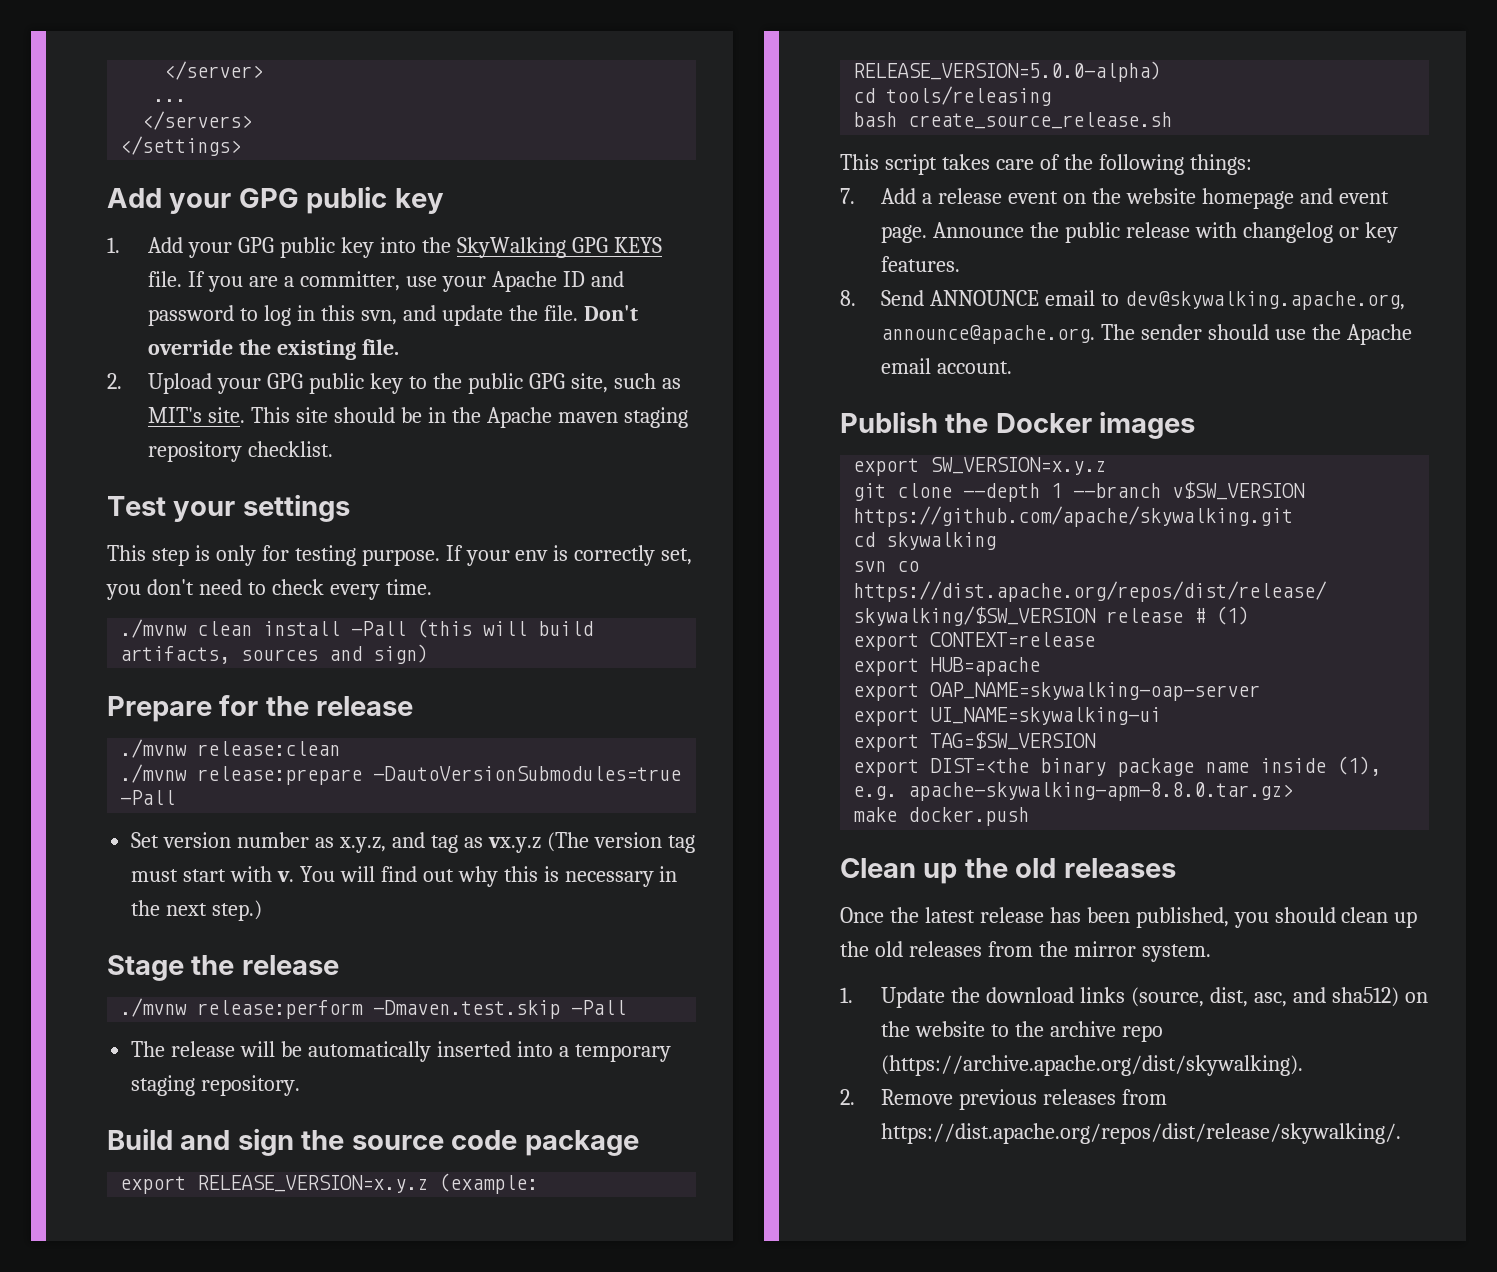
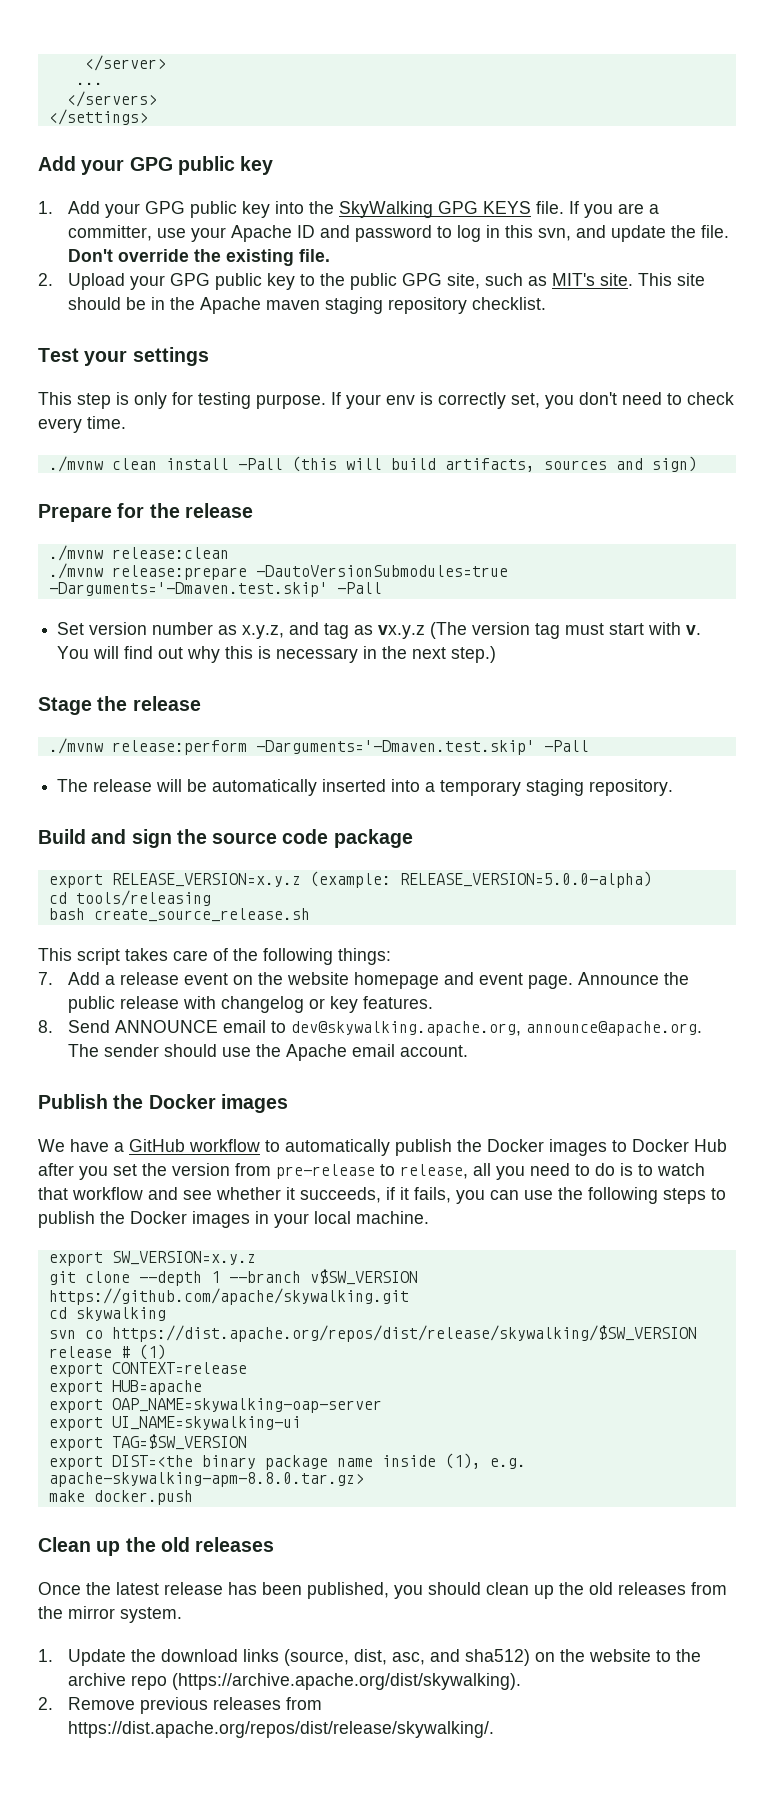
- ./mvnw release:prepare -DautoVersionSubmodules=true -Pall
+ ./mvnw release:prepare -DautoVersionSubmodules=true -Darguments='-Dmaven.test.skip' -Pall
- ./mvnw release:perform -Dmaven.test.skip -Pall
+ ./mvnw release:perform -Darguments='-Dmaven.test.skip' -Pall
+ We have a GitHub workflow to automatically publish the Docker images to Docker Hub after you set the version from pre-release to release, all you need to do is to watch that workflow and see whether it succeeds, if it fails, you can use the following steps to publish the Docker images in your local machine.

